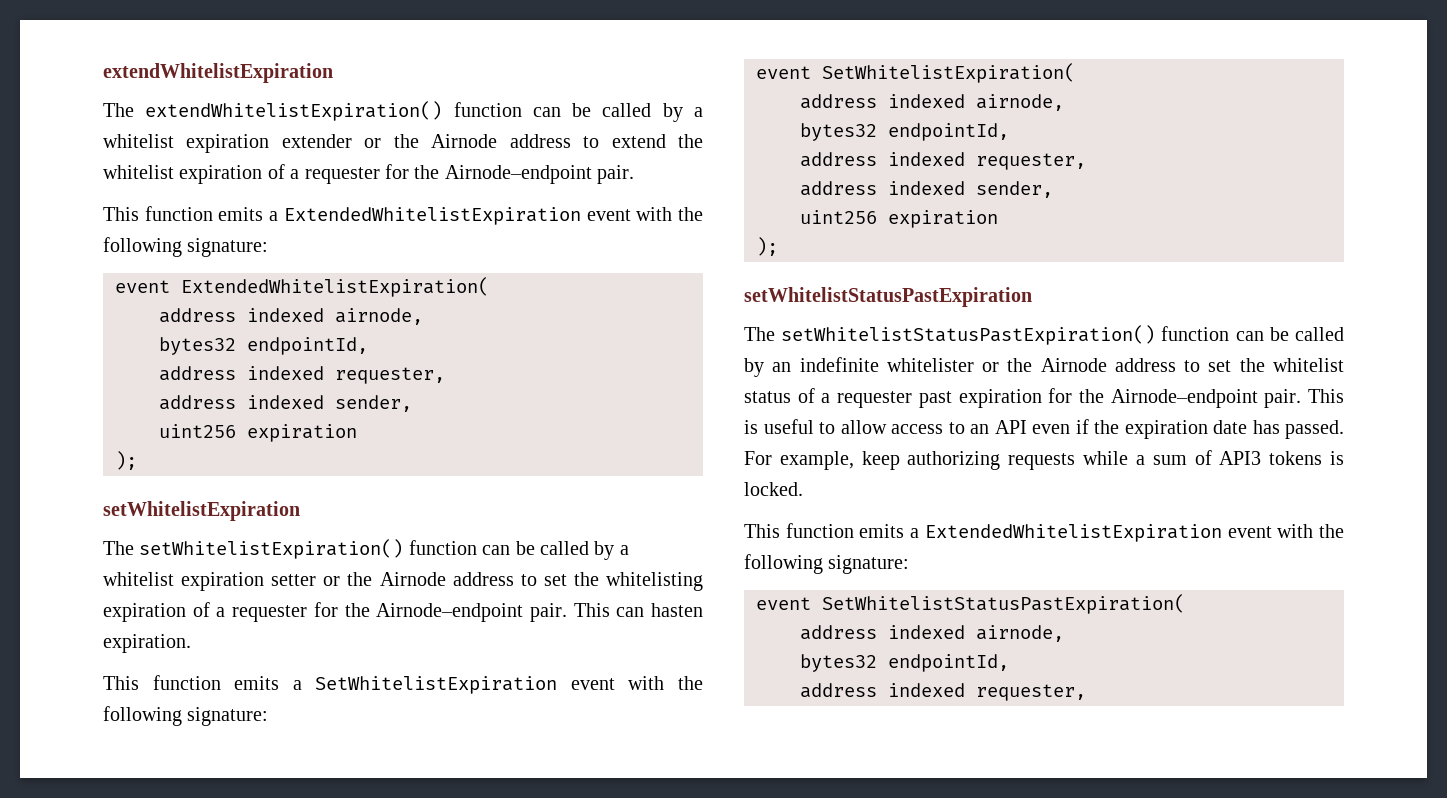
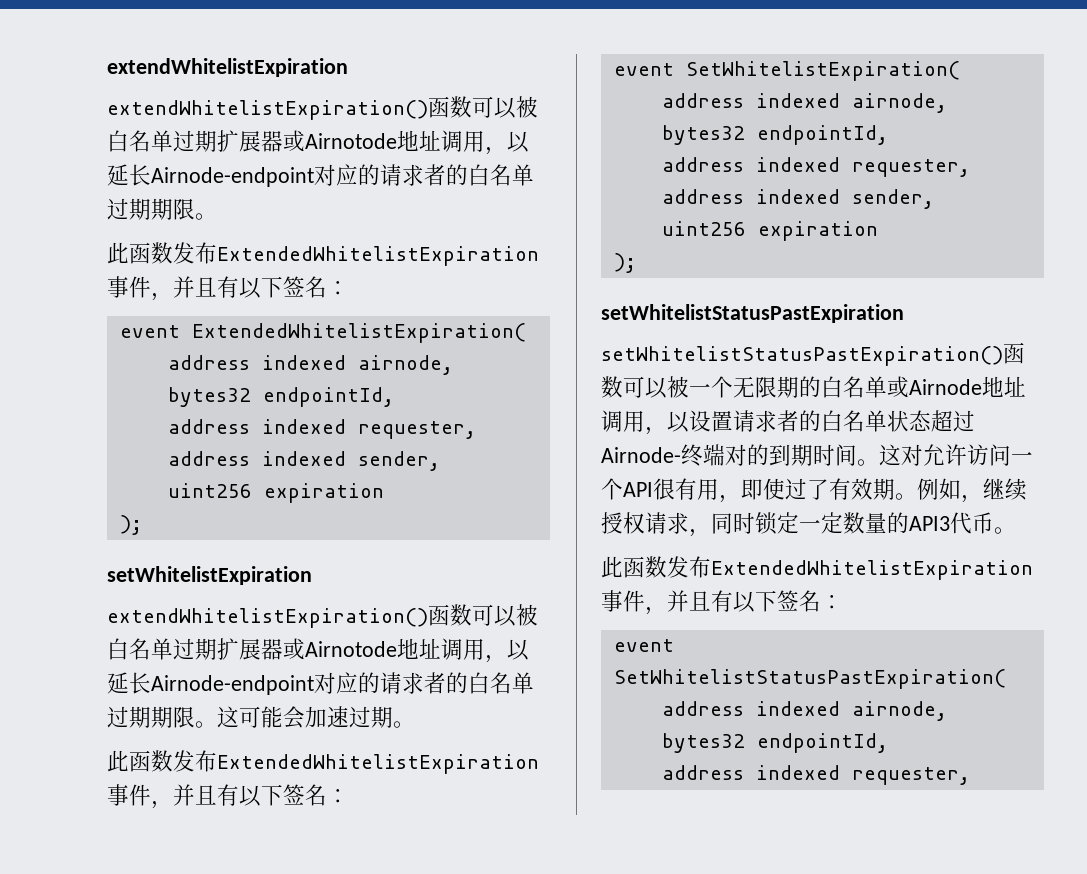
  extendWhitelistExpiration
- The extendWhitelistExpiration() function can be called by a whitelist expiration extender or the Airnode address to extend the whitelist expiration of a requester for the Airnode–endpoint pair.
- This function emits a ExtendedWhitelistExpiration event with the following signature:
+ extendWhitelistExpiration()函数可以被白名单过期扩展器或Airnotode地址调用，以延长Airnode-endpoint对应的请求者的白名单过期期限。
+ 此函数发布ExtendedWhitelistExpiration事件，并且有以下签名：
- The setWhitelistExpiration() function can be called by a whitelist expiration setter or the Airnode address to set the whitelisting expiration of a requester for the Airnode–endpoint pair. This can hasten expiration.
- This function emits a SetWhitelistExpiration event with the following signature:
+ extendWhitelistExpiration()函数可以被白名单过期扩展器或Airnotode地址调用，以延长Airnode-endpoint对应的请求者的白名单过期期限。这可能会加速过期。
+ 此函数发布ExtendedWhitelistExpiration事件，并且有以下签名：
- The setWhitelistStatusPastExpiration() function can be called by an indefinite whitelister or the Airnode address to set the whitelist status of a requester past expiration for the Airnode–endpoint pair. This is useful to allow access to an API even if the expiration date has passed. For example, keep authorizing requests while a sum of API3 tokens is locked.
- This function emits a ExtendedWhitelistExpiration event with the following signature:
+ setWhitelistStatusPastExpiration()函数可以被一个无限期的白名单或Airnode地址调用，以设置请求者的白名单状态超过Airnode-终端对的到期时间。这对允许访问一个API很有用，即使过了有效期。例如，继续授权请求，同时锁定一定数量的API3代币。
+ 此函数发布ExtendedWhitelistExpiration事件，并且有以下签名：

